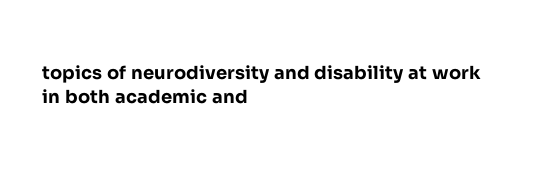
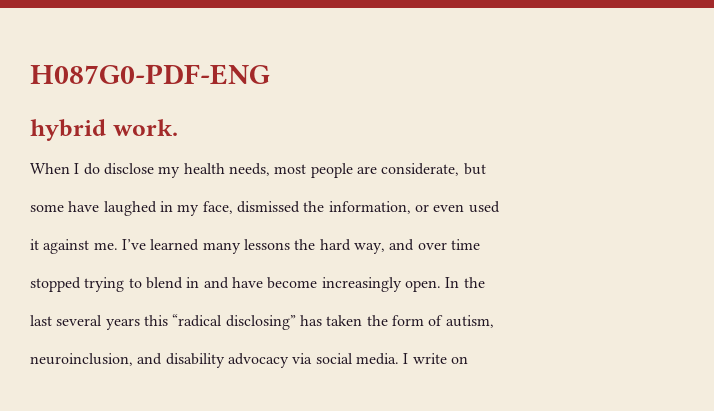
- topics of neurodiversity and disability at work in both academic and
+ H087G0-PDF-ENG
+ hybrid work.
+ When I do disclose my health needs, most people are considerate, but
+ some have laughed in my face, dismissed the information, or even used
+ it against me. I’ve learned many lessons the hard way, and over time
+ stopped trying to blend in and have become increasingly open. In the
+ last several years this “radical disclosing” has taken the form of autism,
+ neuroinclusion, and disability advocacy via social media. I write on

